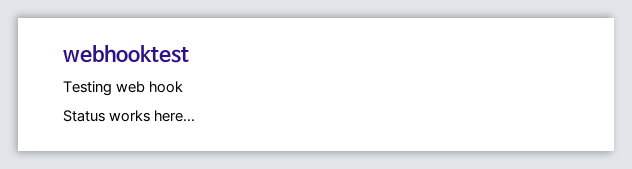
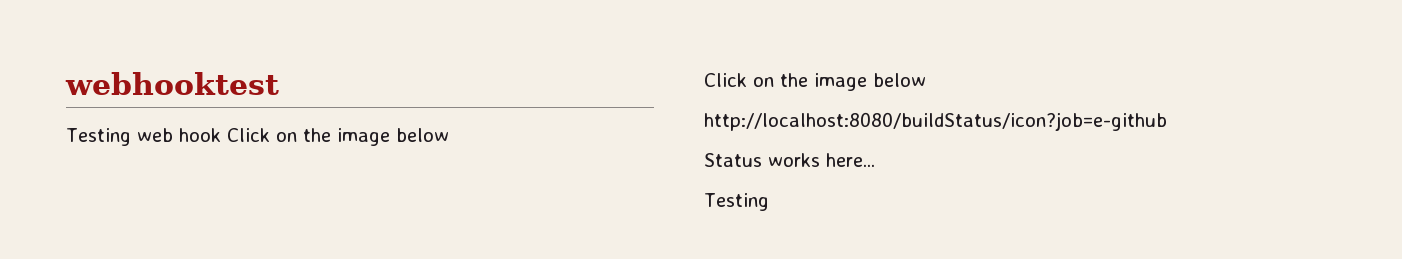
- Testing web hook
+ Testing web hook Click on the image below
+ Click on the image below
+ http://localhost:8080/buildStatus/icon?job=e-github
  Status works here...
+ Testing

